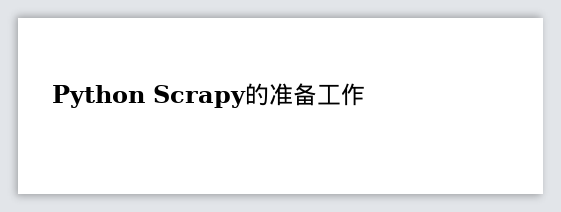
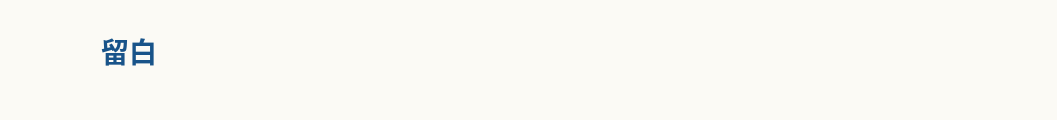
- Python Scrapy的准备工作
+ 留白

